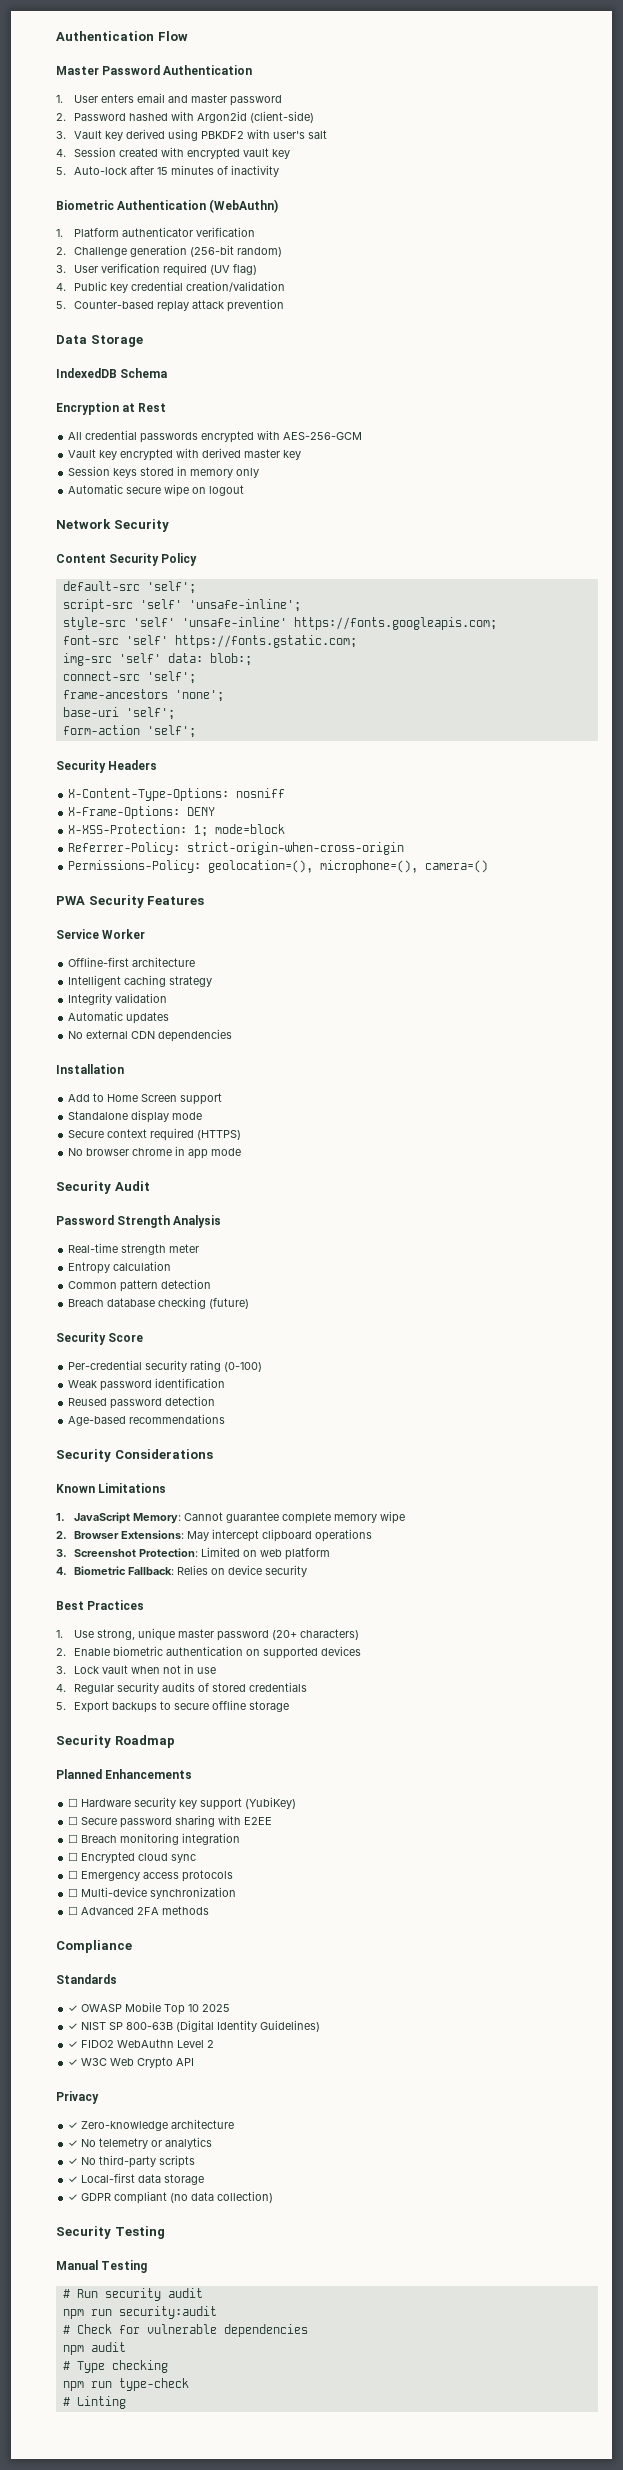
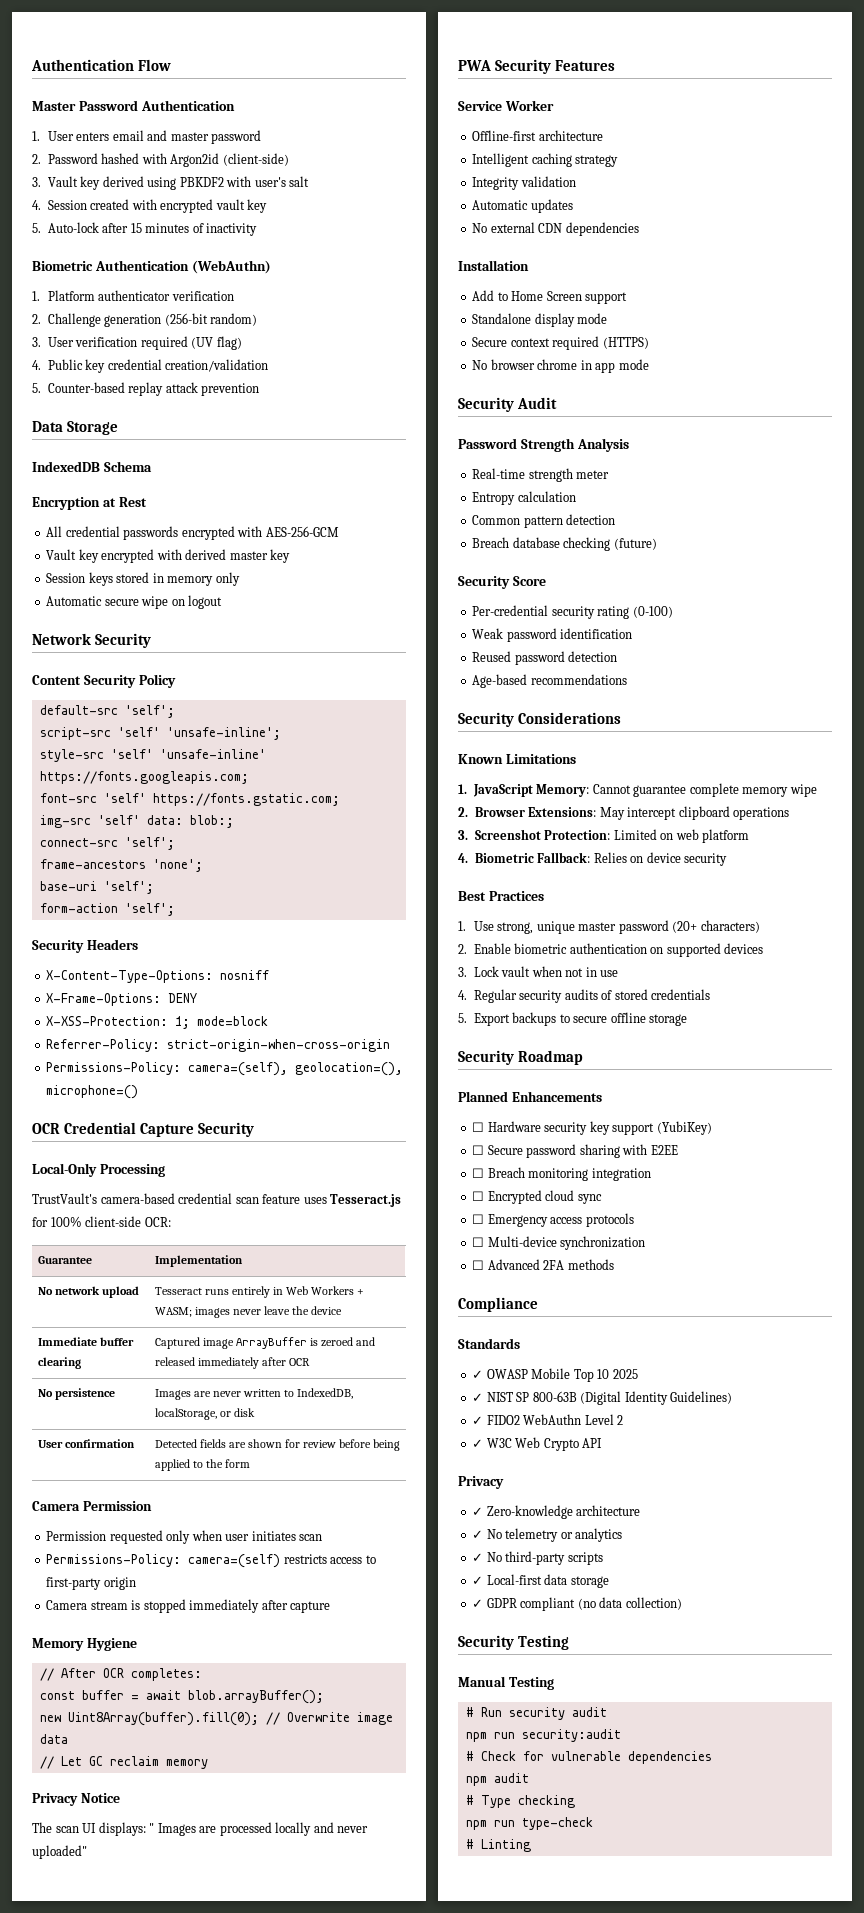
- Permissions-Policy: geolocation=(), microphone=(), camera=()
+ Permissions-Policy: camera=(self), geolocation=(), microphone=()
+ OCR Credential Capture Security
+ Local-Only Processing
+ TrustVault's camera-based credential scan feature uses Tesseract.js for 100% client-side OCR:
+ Guarantee | Implementation
+ No network upload | Tesseract runs entirely in Web Workers + WASM; images never leave the device
+ Immediate buffer clearing | Captured image ArrayBuffer is zeroed and released immediately after OCR
+ No persistence | Images are never written to IndexedDB, localStorage, or disk
+ User confirmation | Detected fields are shown for review before being applied to the form
+ Camera Permission
+ Permission requested only when user initiates scan
+ Permissions-Policy: camera=(self) restricts access to first-party origin
+ Camera stream is stopped immediately after capture
+ Memory Hygiene
+ // After OCR completes:
+ const buffer = await blob.arrayBuffer();
+ new Uint8Array(buffer).fill(0); // Overwrite image data
+ // Let GC reclaim memory
+ Privacy Notice
+ The scan UI displays: " Images are processed locally and never uploaded"

